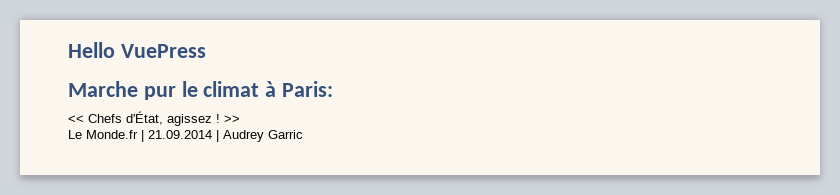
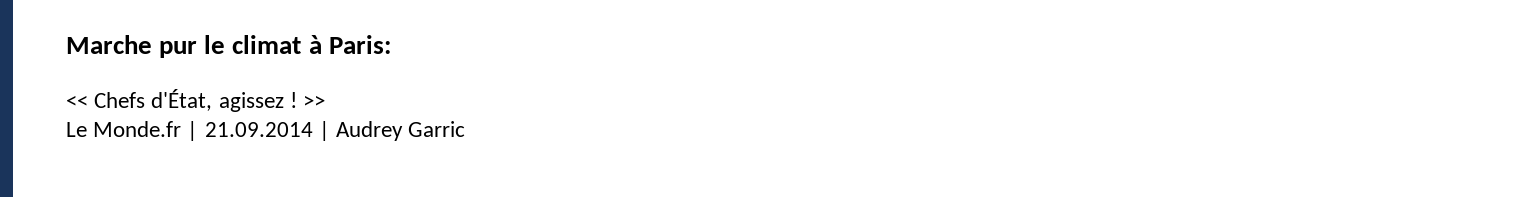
- Hello VuePress

